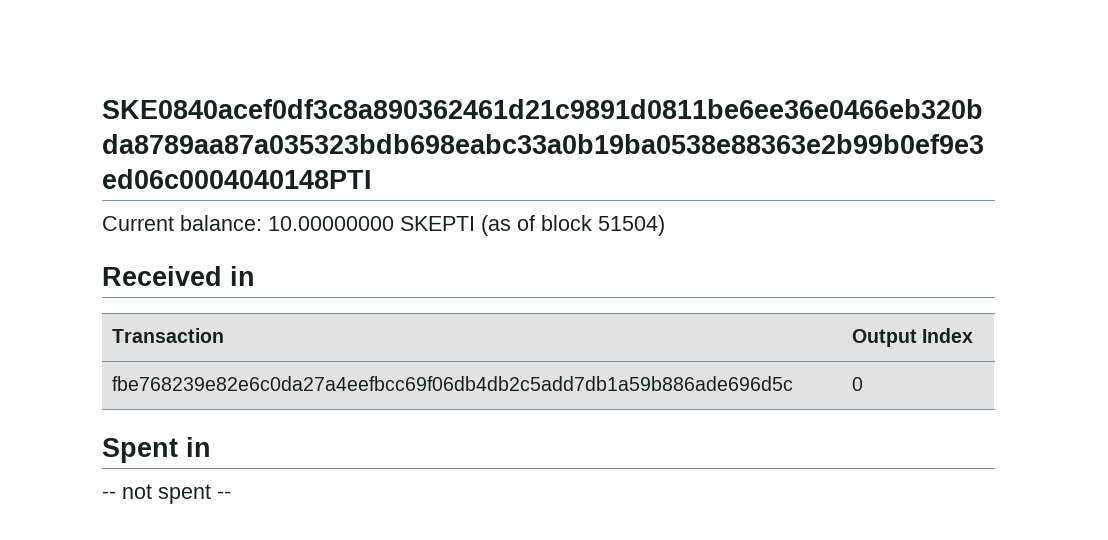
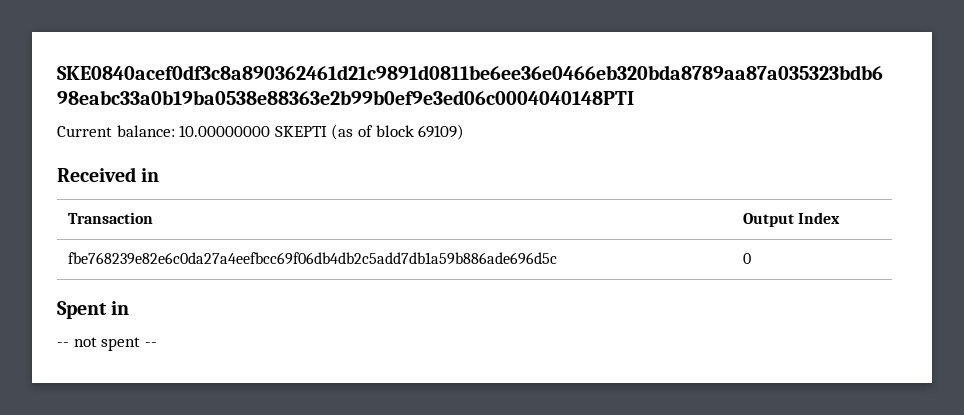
- Current balance: 10.00000000 SKEPTI (as of block 51504)
+ Current balance: 10.00000000 SKEPTI (as of block 69109)

